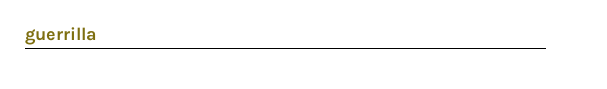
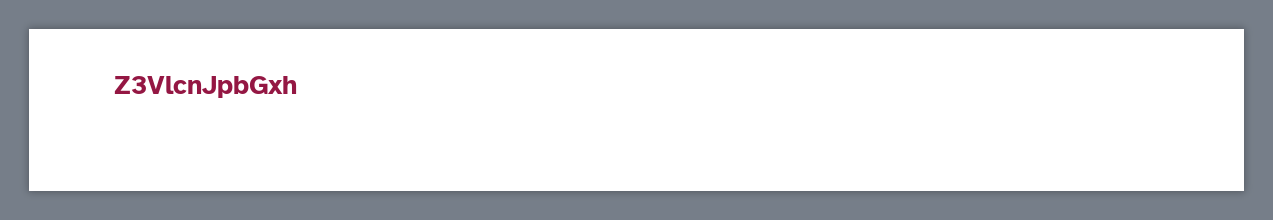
- guerrilla
+ Z3VlcnJpbGxh

